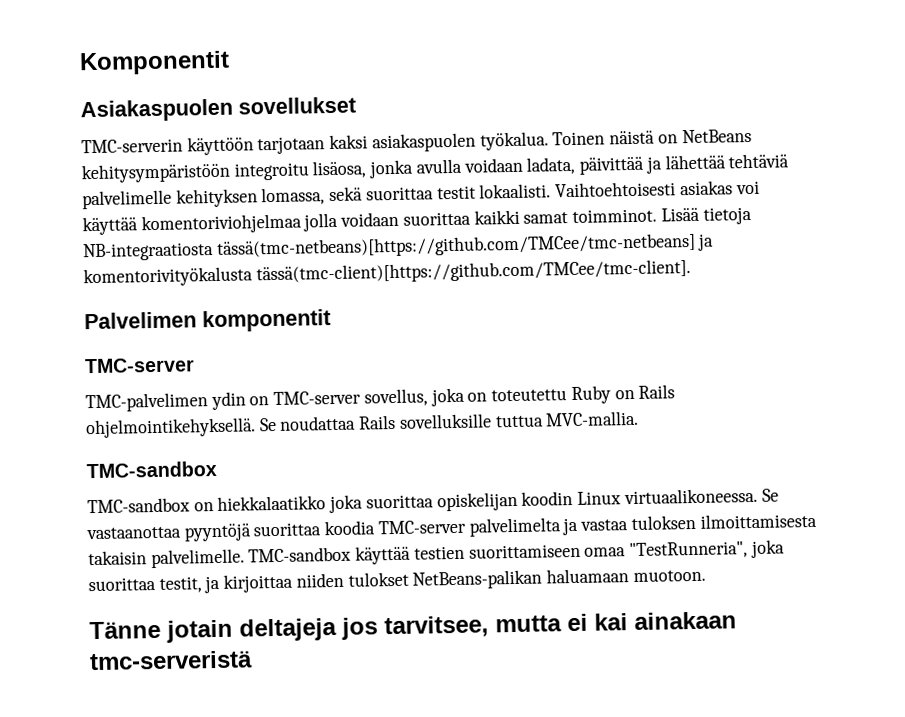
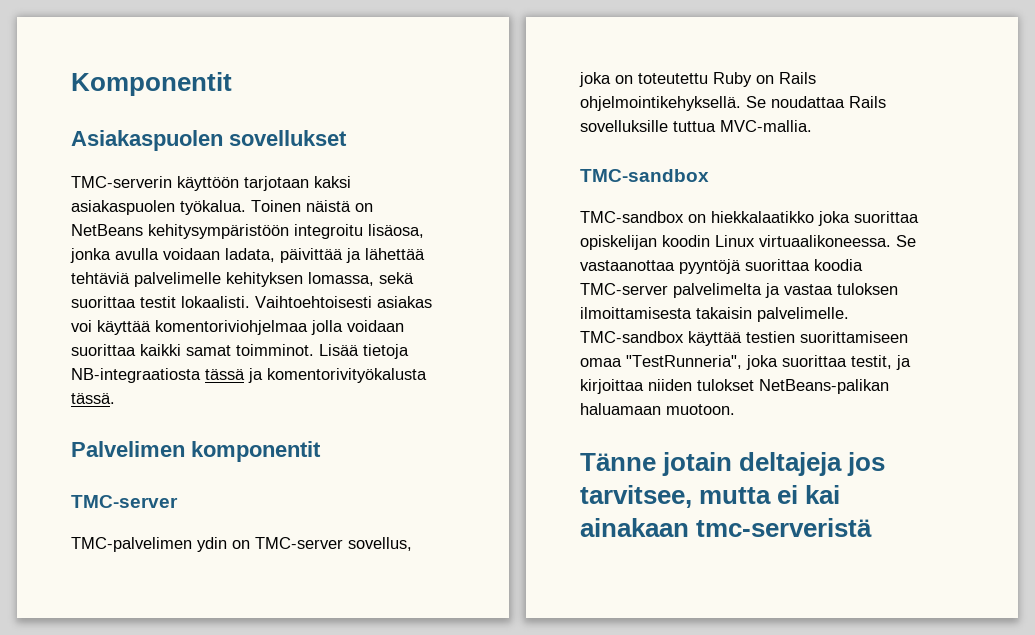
- Lisää tietoja NB-integraatiosta tässä(tmc-netbeans)[https://github.com/TMCee/tmc-netbeans] ja komentorivityökalusta tässä(tmc-client)[https://github.com/TMCee/tmc-client].
+ Lisää tietoja NB-integraatiosta tässä ja komentorivityökalusta tässä.

